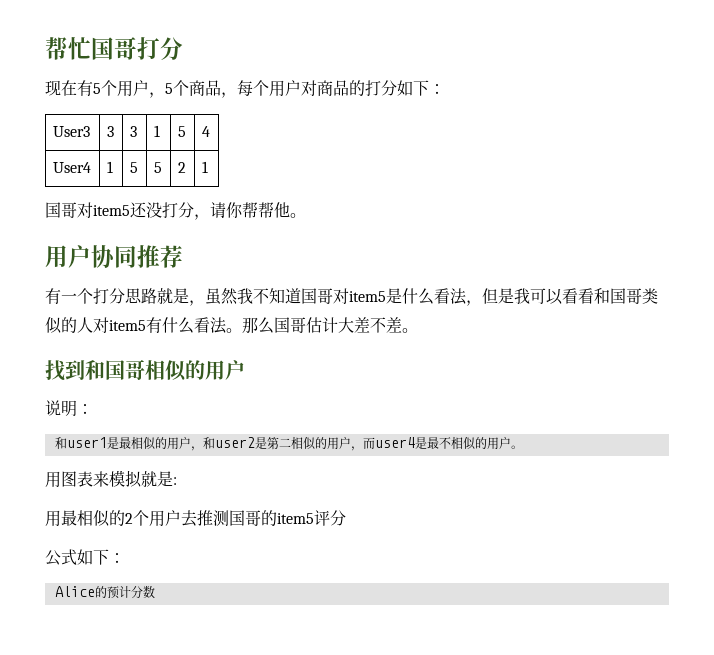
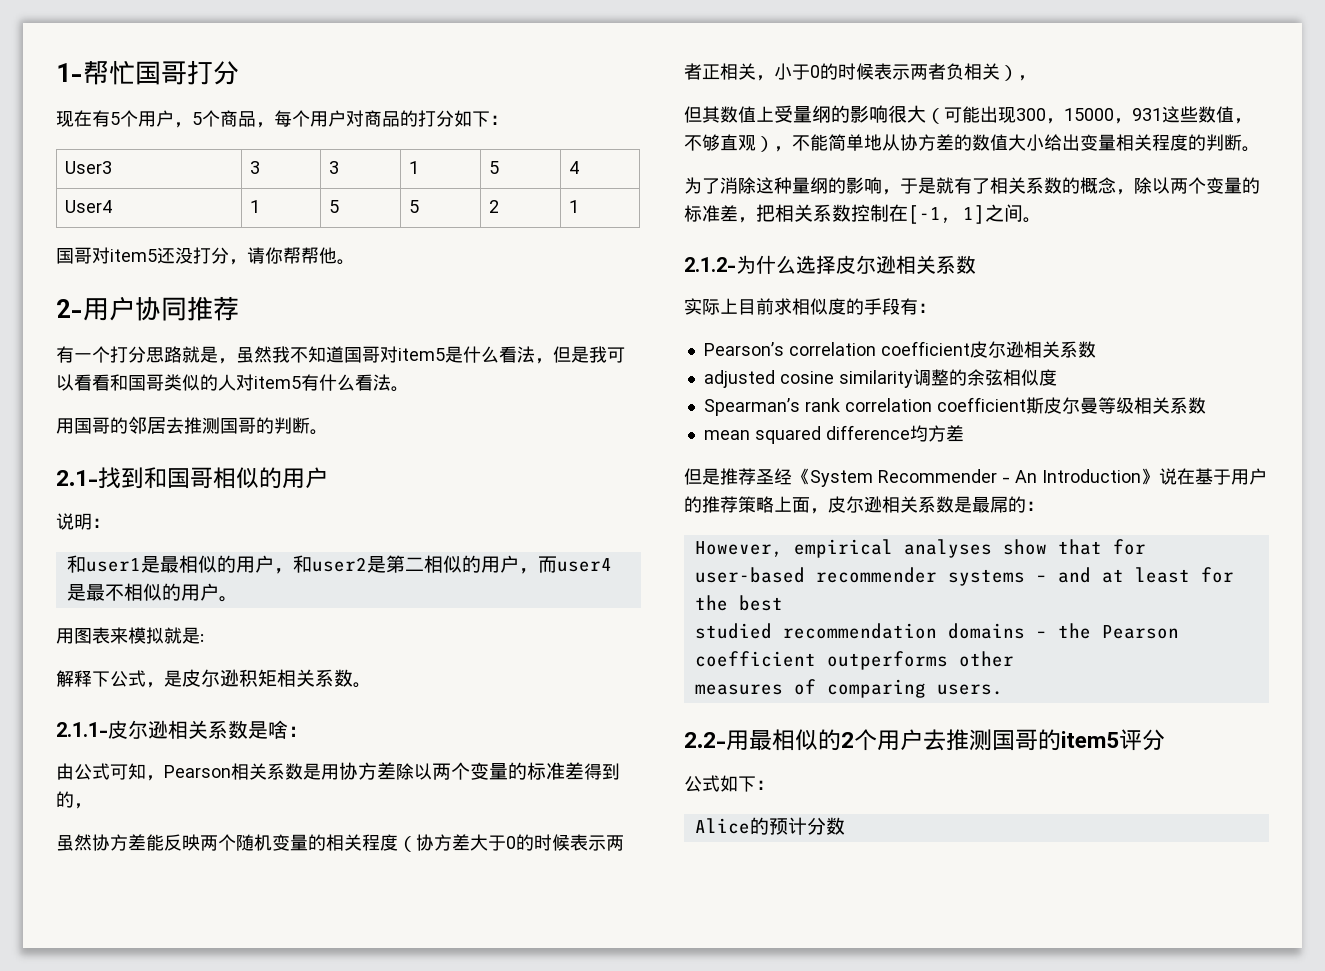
- 帮忙国哥打分
+ 1-帮忙国哥打分
- 用户协同推荐
+ 2-用户协同推荐
- 有一个打分思路就是，虽然我不知道国哥对item5是什么看法，但是我可以看看和国哥类似的人对item5有什么看法。那么国哥估计大差不差。
- 找到和国哥相似的用户
+ 有一个打分思路就是，虽然我不知道国哥对item5是什么看法，但是我可以看看和国哥类似的人对item5有什么看法。
+ 用国哥的邻居去推测国哥的判断。
+ 2.1-找到和国哥相似的用户
- 用最相似的2个用户去推测国哥的item5评分
+ 解释下公式，是皮尔逊积矩相关系数。
+ 2.1.1-皮尔逊相关系数是啥：
+ 由公式可知，Pearson相关系数是用协方差除以两个变量的标准差得到的，
+ 虽然协方差能反映两个随机变量的相关程度（协方差大于0的时候表示两者正相关，小于0的时候表示两者负相关），
+ 但其数值上受量纲的影响很大（可能出现300，15000，931这些数值，不够直观），不能简单地从协方差的数值大小给出变量相关程度的判断。
+ 为了消除这种量纲的影响，于是就有了相关系数的概念，除以两个变量的标准差，把相关系数控制在[-1, 1]之间。
+ 2.1.2-为什么选择皮尔逊相关系数
+ 实际上目前求相似度的手段有：
+ Pearson’s correlation coefficient皮尔逊相关系数
+ adjusted cosine similarity调整的余弦相似度
+ Spearman’s rank correlation coefficient斯皮尔曼等级相关系数
+ mean squared difference均方差
+ 但是推荐圣经《System Recommender - An Introduction》说在基于用户的推荐策略上面，皮尔逊相关系数是最屌的：
+ However, empirical analyses show that for user-based recommender systems – and at least for the best
+ studied recommendation domains – the Pearson coefficient outperforms other
+ measures of comparing users.
+ 2.2-用最相似的2个用户去推测国哥的item5评分

